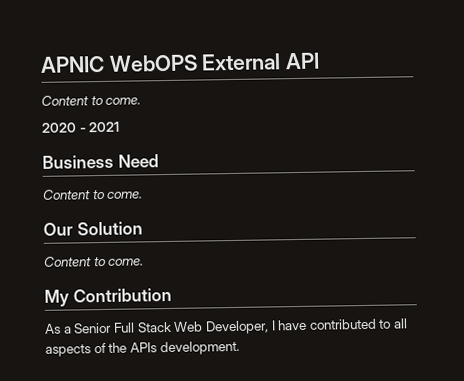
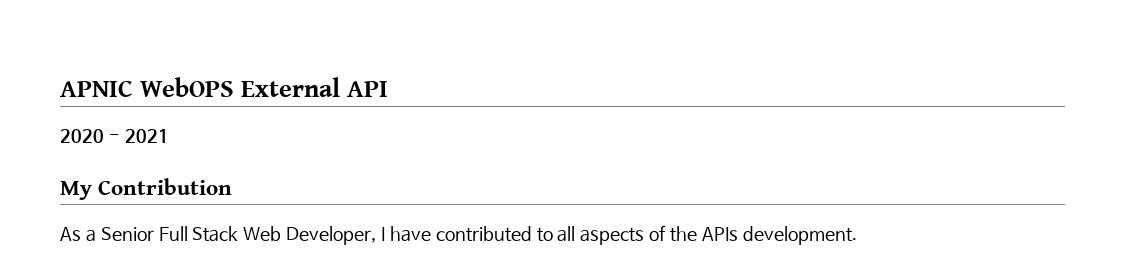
  APNIC WebOPS External API
- Content to come.
- Business Need
- Content to come.
- Our Solution
- Content to come.

